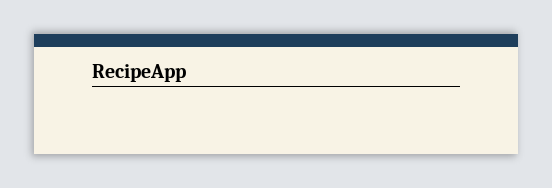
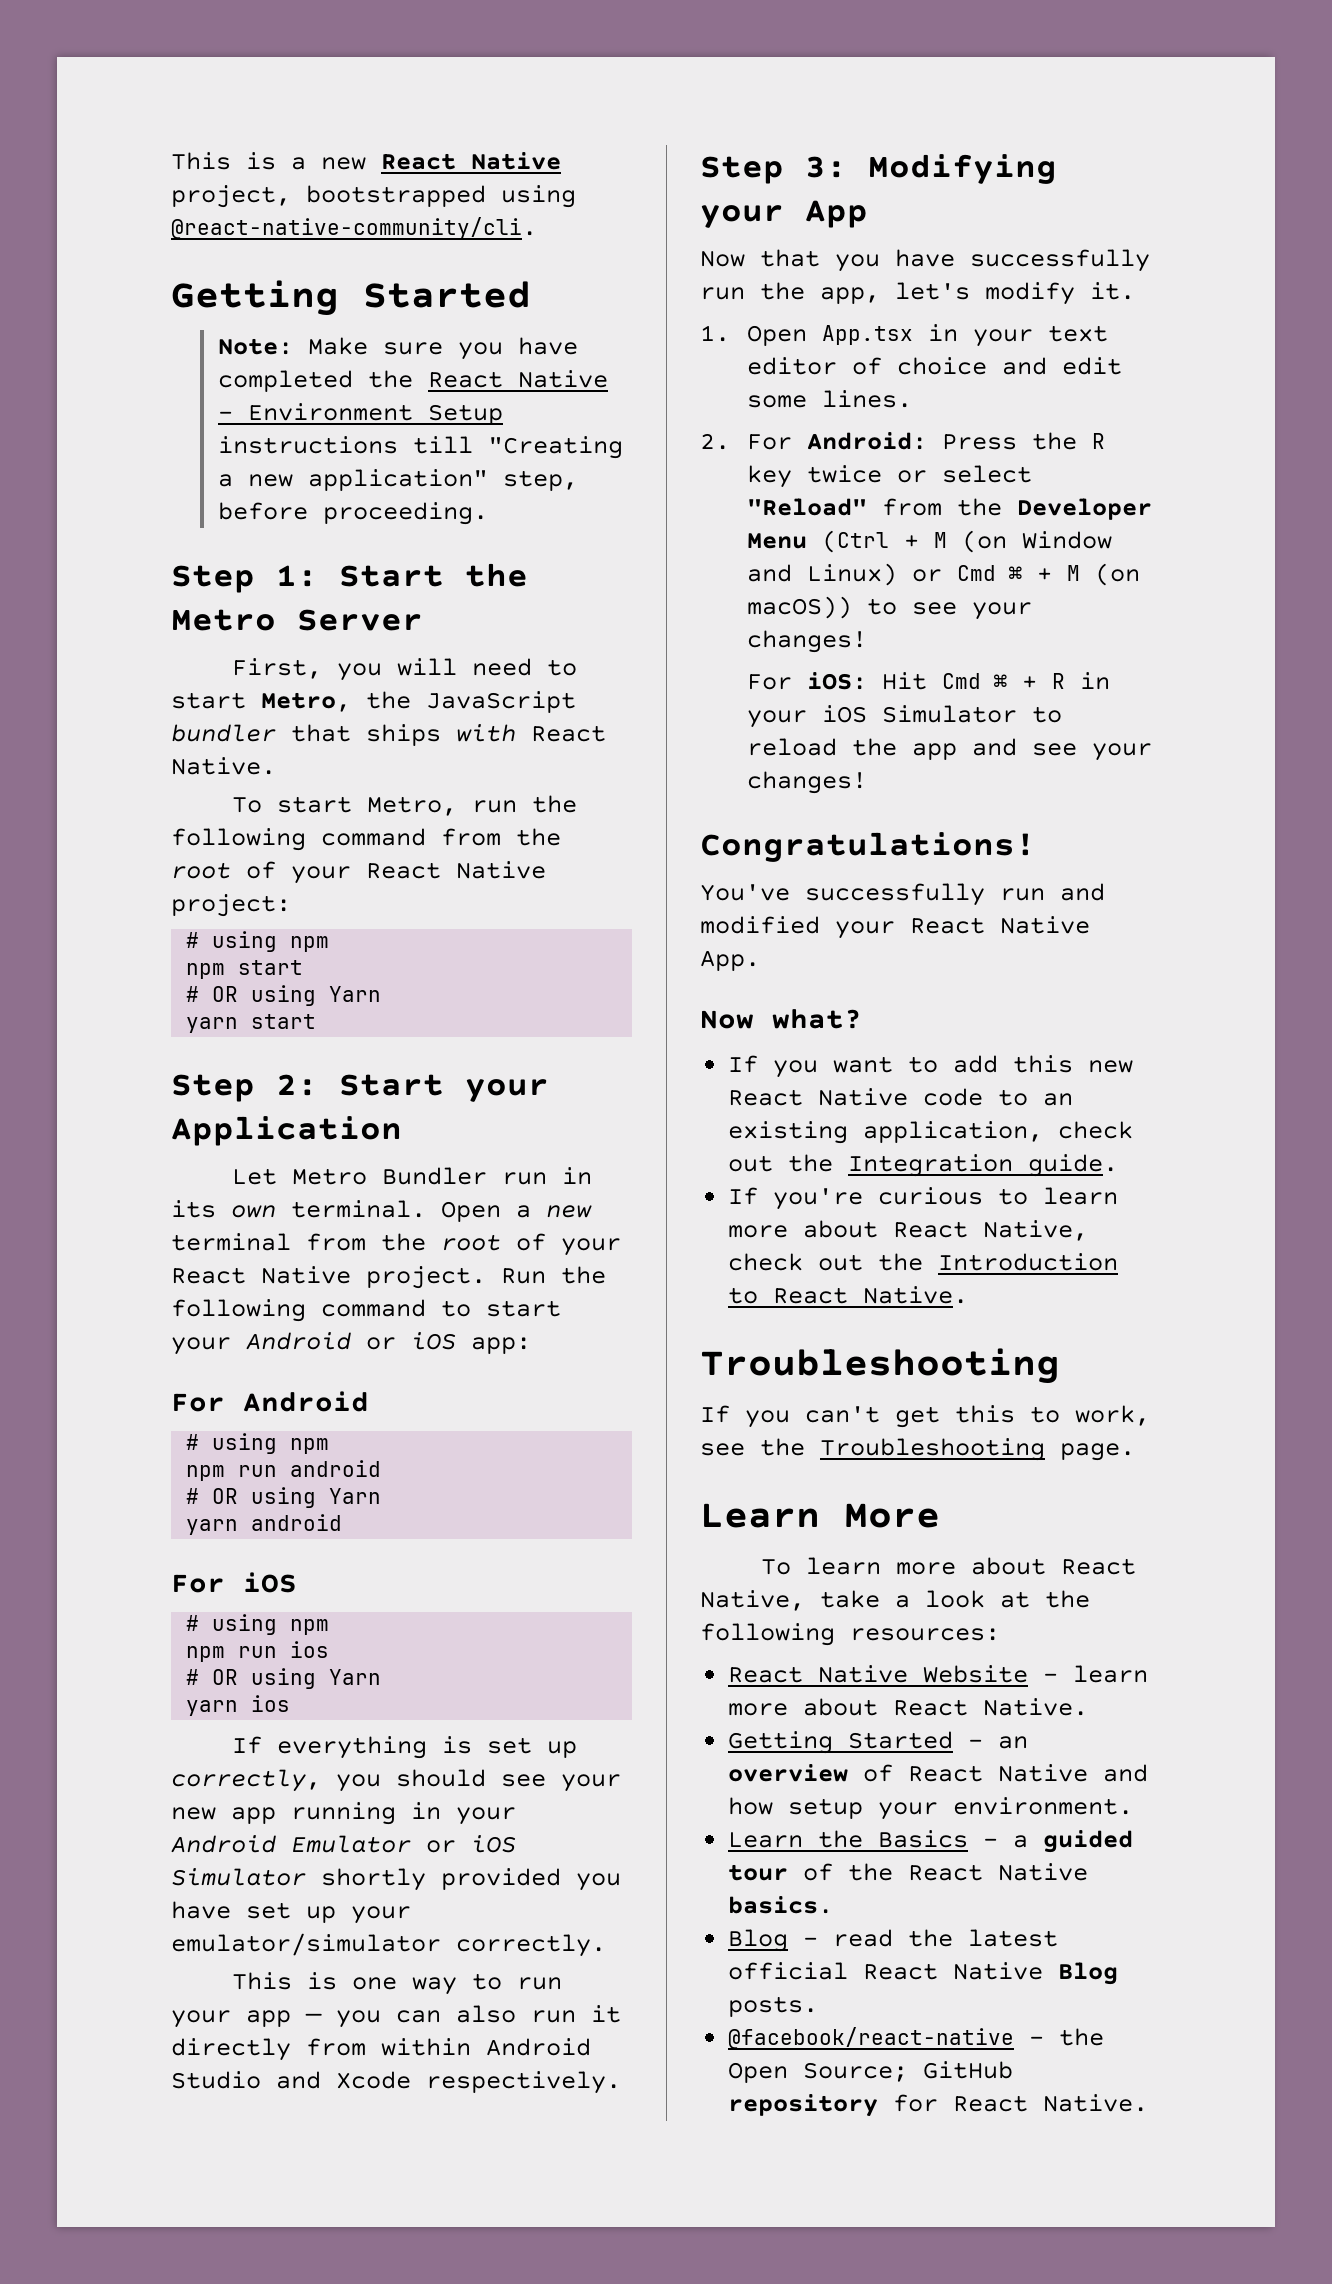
- RecipeApp
+ This is a new React Native project, bootstrapped using @react-native-community/cli.
+ Getting Started
+ Note: Make sure you have completed the React Native - Environment Setup instructions till "Creating a new application" step, before proceeding.
+ Step 1: Start the Metro Server
+ First, you will need to start Metro, the JavaScript bundler that ships with React Native.
+ To start Metro, run the following command from the root of your React Native project:
+ # using npm
+ npm start
+ # OR using Yarn
+ yarn start
+ Step 2: Start your Application
+ Let Metro Bundler run in its own terminal. Open a new terminal from the root of your React Native project. Run the following command to start your Android or iOS app:
+ For Android
+ # using npm
+ npm run android
+ # OR using Yarn
+ yarn android
+ For iOS
+ # using npm
+ npm run ios
+ # OR using Yarn
+ yarn ios
+ If everything is set up correctly, you should see your new app running in your Android Emulator or iOS Simulator shortly provided you have set up your emulator/simulator correctly.
+ This is one way to run your app — you can also run it directly from within Android Studio and Xcode respectively.
+ Step 3: Modifying your App
+ Now that you have successfully run the app, let's modify it.
+ 1. Open App.tsx in your text editor of choice and edit some lines.
+ 2. For Android: Press the R key twice or select "Reload" from the Developer Menu (Ctrl + M (on Window and Linux) or Cmd ⌘ + M (on macOS)) to see your changes!
+ For iOS: Hit Cmd ⌘ + R in your iOS Simulator to reload the app and see your changes!
+ Congratulations!
+ You've successfully run and modified your React Native App.
+ Now what?
+ If you want to add this new React Native code to an existing application, check out the Integration guide.
+ If you're curious to learn more about React Native, check out the Introduction to React Native.
+ Troubleshooting
+ If you can't get this to work, see the Troubleshooting page.
+ Learn More
+ To learn more about React Native, take a look at the following resources:
+ React Native Website - learn more about React Native.
+ Getting Started - an overview of React Native and how setup your environment.
+ Learn the Basics - a guided tour of the React Native basics.
+ Blog - read the latest official React Native Blog posts.
+ @facebook/react-native - the Open Source; GitHub repository for React Native.

